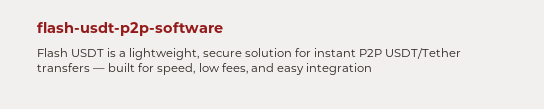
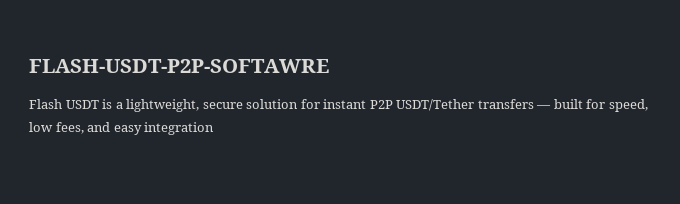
- flash-usdt-p2p-software
+ FLASH-USDT-P2P-SOFTAWRE

